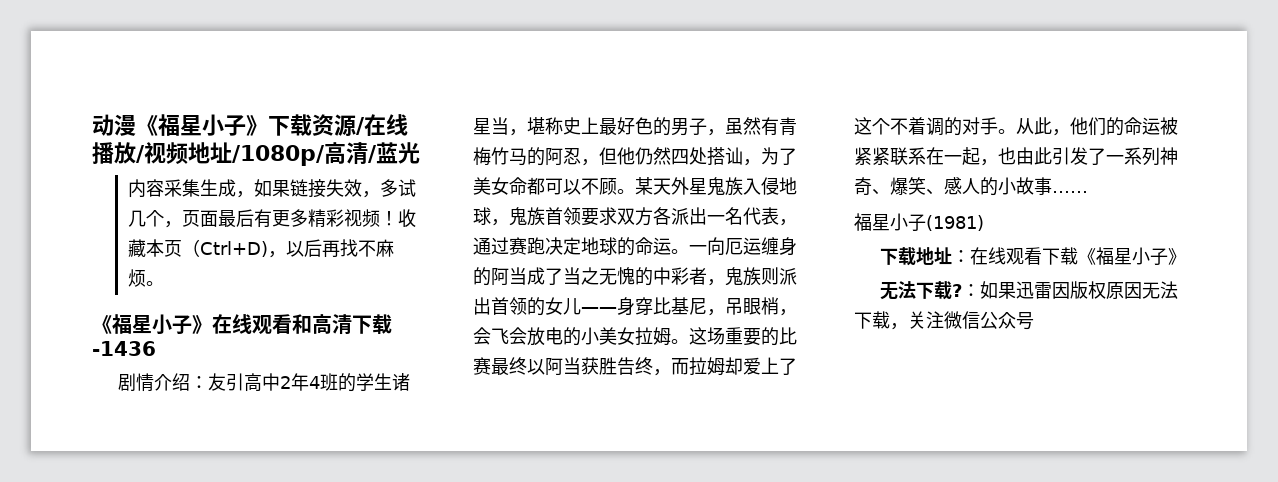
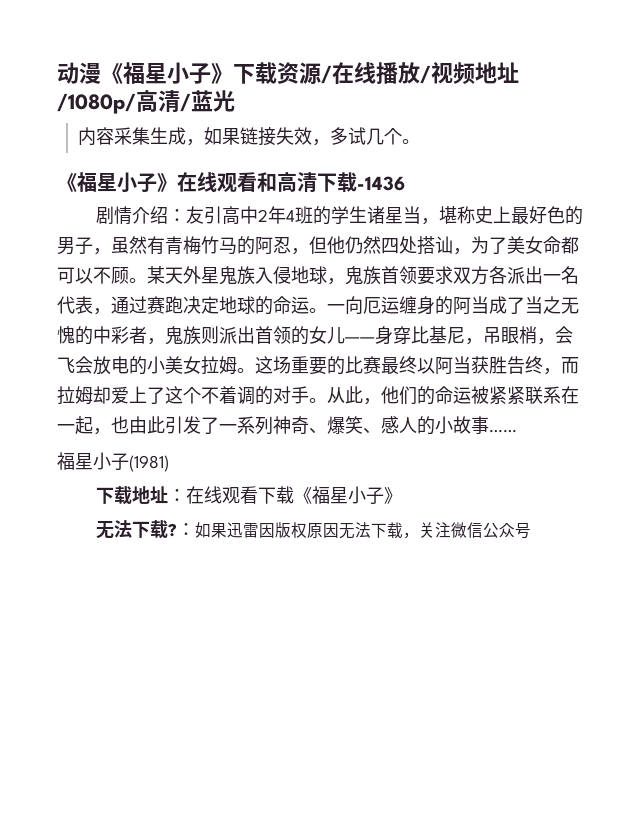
- 内容采集生成，如果链接失效，多试几个，页面最后有更多精彩视频！收藏本页（Ctrl+D)，以后再找不麻烦。
+ 内容采集生成，如果链接失效，多试几个。

